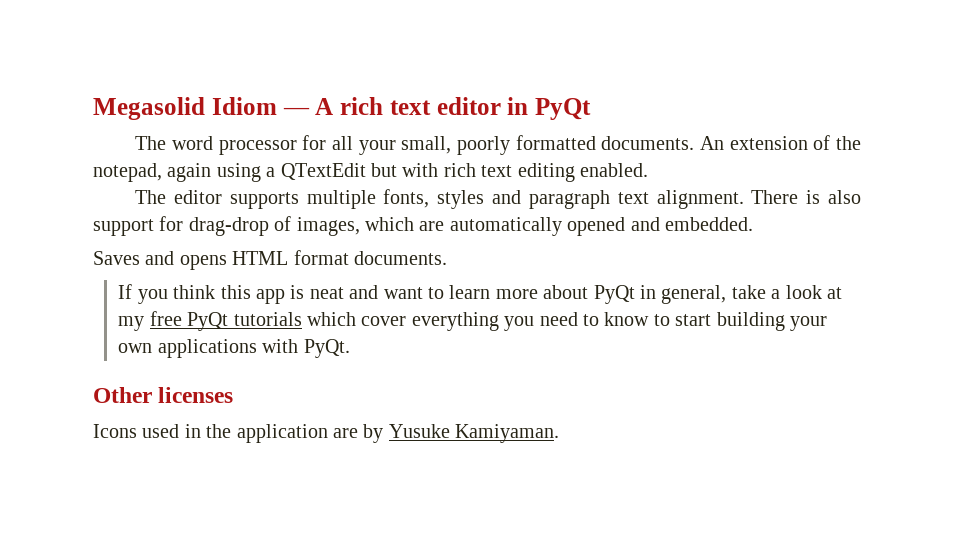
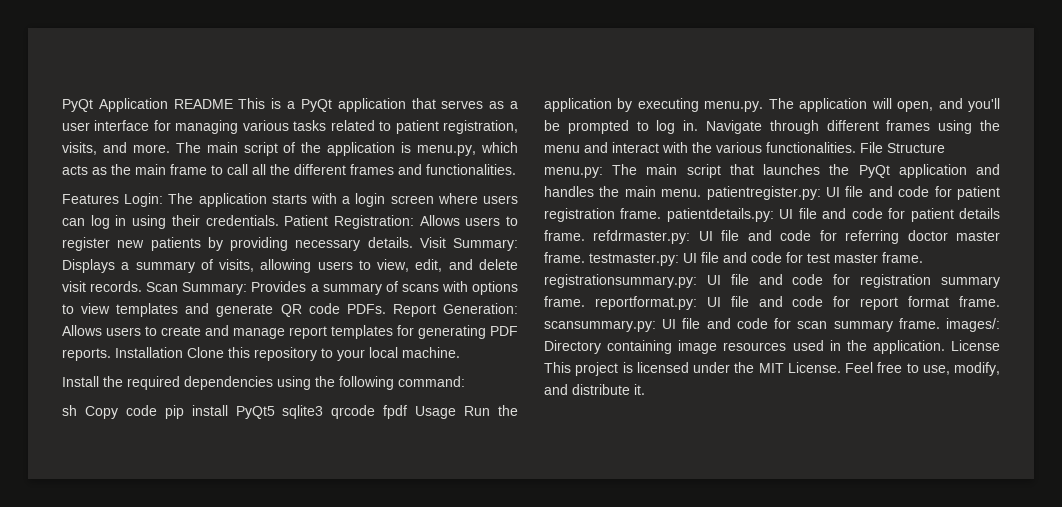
- Megasolid Idiom — A rich text editor in PyQt
- The word processor for all your small, poorly formatted documents. An extension of the notepad, again using a QTextEdit but with rich text editing enabled.
- The editor supports multiple fonts, styles and paragraph text alignment. There is also support for drag-drop of images, which are automatically opened and embedded.
- Saves and opens HTML format documents.
- If you think this app is neat and want to learn more about PyQt in general, take a look at my free PyQt tutorials which cover everything you need to know to start building your own applications with PyQt.
- Other licenses
- Icons used in the application are by Yusuke Kamiyaman.
+ PyQt Application README This is a PyQt application that serves as a user interface for managing various tasks related to patient registration, visits, and more. The main script of the application is menu.py, which acts as the main frame to call all the different frames and functionalities.
+ Features Login: The application starts with a login screen where users can log in using their credentials. Patient Registration: Allows users to register new patients by providing necessary details. Visit Summary: Displays a summary of visits, allowing users to view, edit, and delete visit records. Scan Summary: Provides a summary of scans with options to view templates and generate QR code PDFs. Report Generation: Allows users to create and manage report templates for generating PDF reports. Installation Clone this repository to your local machine.
+ Install the required dependencies using the following command:
+ sh Copy code pip install PyQt5 sqlite3 qrcode fpdf Usage Run the application by executing menu.py. The application will open, and you'll be prompted to log in. Navigate through different frames using the menu and interact with the various functionalities. File Structure menu.py: The main script that launches the PyQt application and handles the main menu. patientregister.py: UI file and code for patient registration frame. patientdetails.py: UI file and code for patient details frame. refdrmaster.py: UI file and code for referring doctor master frame. testmaster.py: UI file and code for test master frame. registrationsummary.py: UI file and code for registration summary frame. reportformat.py: UI file and code for report format frame. scansummary.py: UI file and code for scan summary frame. images/: Directory containing image resources used in the application. License This project is licensed under the MIT License. Feel free to use, modify, and distribute it.

